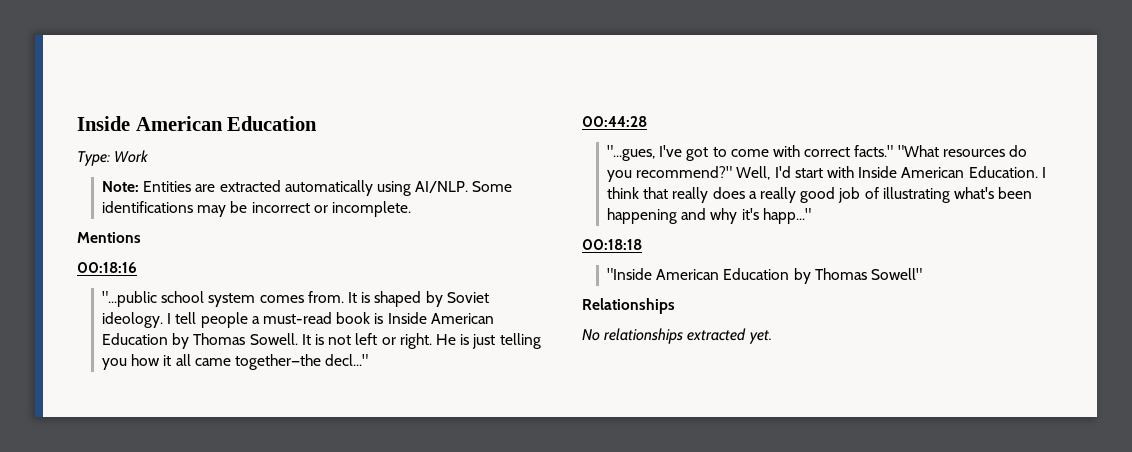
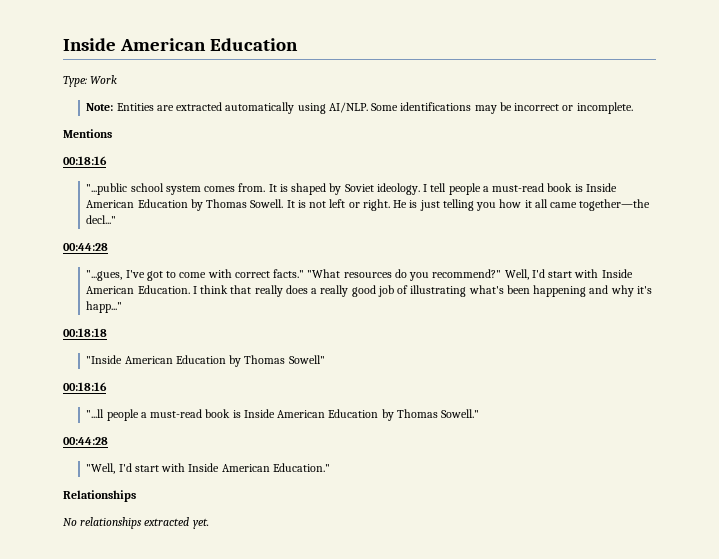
  "Inside American Education by Thomas Sowell"
+ 00:18:16
+ "...ll people a must-read book is Inside American Education by Thomas Sowell."
+ 00:44:28
+ "Well, I'd start with Inside American Education."

